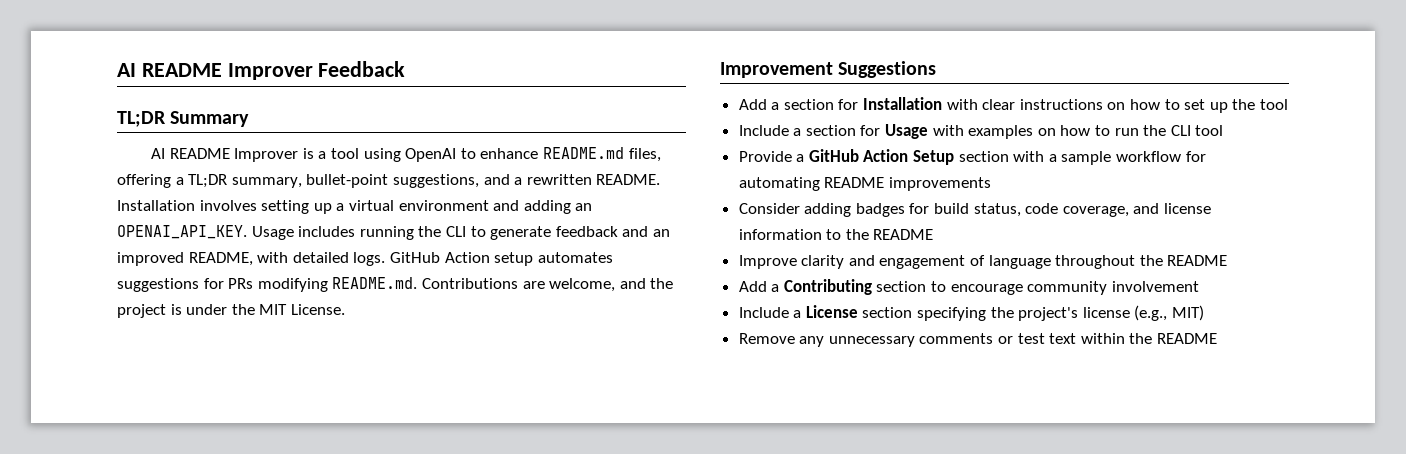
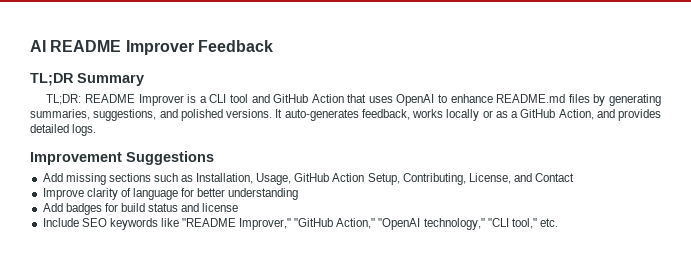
- AI README Improver is a tool using OpenAI to enhance README.md files, offering a TL;DR summary, bullet-point suggestions, and a rewritten README. Installation involves setting up a virtual environment and adding an OPENAI_API_KEY. Usage includes running the CLI to generate feedback and an improved README, with detailed logs. GitHub Action setup automates suggestions for PRs modifying README.md. Contributions are welcome, and the project is under the MIT License.
+ TL;DR: README Improver is a CLI tool and GitHub Action that uses OpenAI to enhance README.md files by generating summaries, suggestions, and polished versions. It auto-generates feedback, works locally or as a GitHub Action, and provides detailed logs.
  Improvement Suggestions
- Add a section for Installation with clear instructions on how to set up the tool
- Include a section for Usage with examples on how to run the CLI tool
- Provide a GitHub Action Setup section with a sample workflow for automating README improvements
- Consider adding badges for build status, code coverage, and license information to the README
- Improve clarity and engagement of language throughout the README
- Add a Contributing section to encourage community involvement
- Include a License section specifying the project's license (e.g., MIT)
- Remove any unnecessary comments or test text within the README
+ Add missing sections such as Installation, Usage, GitHub Action Setup, Contributing, License, and Contact
+ Improve clarity of language for better understanding
+ Add badges for build status and license
+ Include SEO keywords like "README Improver," "GitHub Action," "OpenAI technology," "CLI tool," etc.

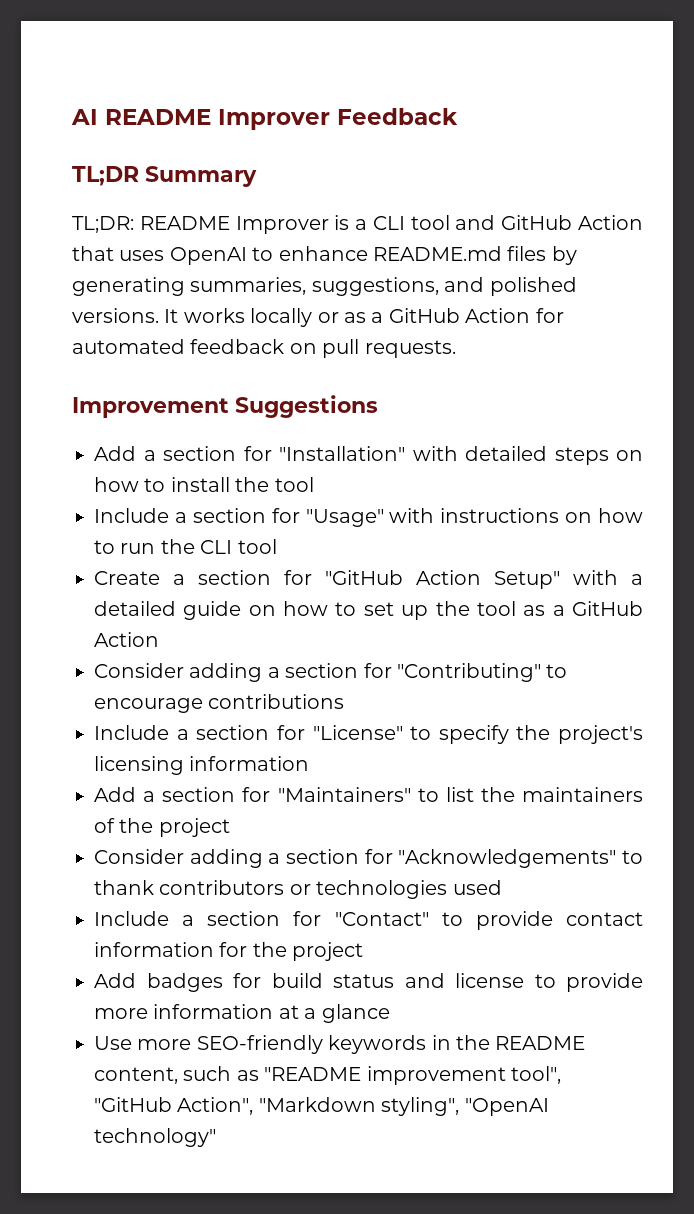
- It auto-generates feedback, works locally or as a GitHub Action, and provides detailed logs.
+ It works locally or as a GitHub Action for automated feedback on pull requests.
  Improvement Suggestions
- Add missing sections such as Installation, Usage, GitHub Action Setup, Contributing, License, and Contact
- Improve clarity of language for better understanding
+ Add a section for "Installation" with detailed steps on how to install the tool
+ Include a section for "Usage" with instructions on how to run the CLI tool
+ Create a section for "GitHub Action Setup" with a detailed guide on how to set up the tool as a GitHub Action
+ Consider adding a section for "Contributing" to encourage contributions
+ Include a section for "License" to specify the project's licensing information
+ Add a section for "Maintainers" to list the maintainers of the project
+ Consider adding a section for "Acknowledgements" to thank contributors or technologies used
+ Include a section for "Contact" to provide contact information for the project
- Add badges for build status and license
- Include SEO keywords like "README Improver," "GitHub Action," "OpenAI technology," "CLI tool," etc.
+ Add badges for build status and license to provide more information at a glance
+ Use more SEO-friendly keywords in the README content, such as "README improvement tool", "GitHub Action", "Markdown styling", "OpenAI technology"

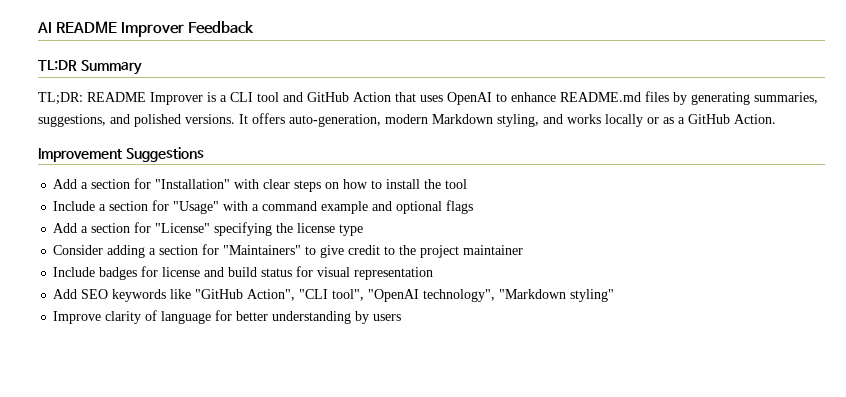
- It works locally or as a GitHub Action for automated feedback on pull requests.
+ It offers auto-generation, modern Markdown styling, and works locally or as a GitHub Action.
- Add a section for "Installation" with detailed steps on how to install the tool
+ Add a section for "Installation" with clear steps on how to install the tool
- Include a section for "Usage" with instructions on how to run the CLI tool
- Create a section for "GitHub Action Setup" with a detailed guide on how to set up the tool as a GitHub Action
- Consider adding a section for "Contributing" to encourage contributions
- Include a section for "License" to specify the project's licensing information
- Add a section for "Maintainers" to list the maintainers of the project
- Consider adding a section for "Acknowledgements" to thank contributors or technologies used
- Include a section for "Contact" to provide contact information for the project
- Add badges for build status and license to provide more information at a glance
- Use more SEO-friendly keywords in the README content, such as "README improvement tool", "GitHub Action", "Markdown styling", "OpenAI technology"
+ Include a section for "Usage" with a command example and optional flags
+ Add a section for "License" specifying the license type
+ Consider adding a section for "Maintainers" to give credit to the project maintainer
+ Include badges for license and build status for visual representation
+ Add SEO keywords like "GitHub Action", "CLI tool", "OpenAI technology", "Markdown styling"
+ Improve clarity of language for better understanding by users

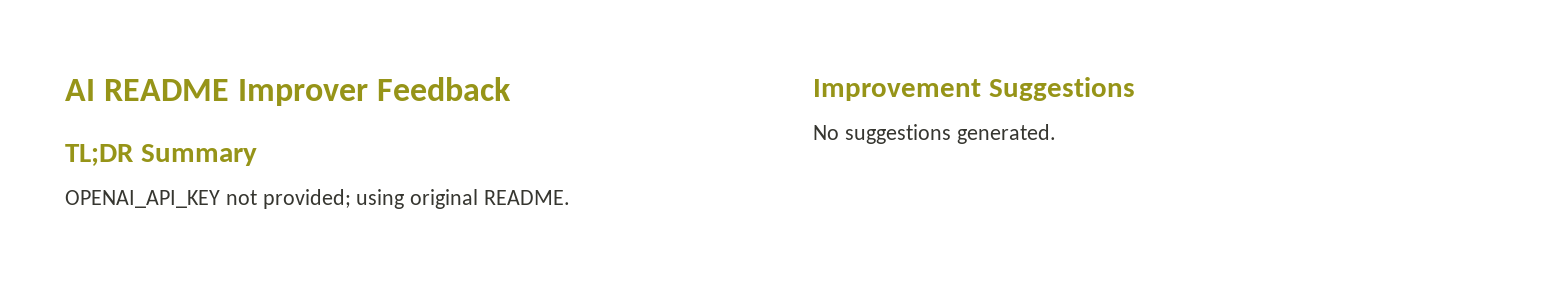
- TL;DR: README Improver is a CLI tool and GitHub Action that uses OpenAI to enhance README.md files by generating summaries, suggestions, and polished versions. It offers auto-generation, modern Markdown styling, and works locally or as a GitHub Action.
+ OPENAI_API_KEY not provided; using original README.
  Improvement Suggestions
- Add a section for "Installation" with clear steps on how to install the tool
- Include a section for "Usage" with a command example and optional flags
- Add a section for "License" specifying the license type
- Consider adding a section for "Maintainers" to give credit to the project maintainer
- Include badges for license and build status for visual representation
- Add SEO keywords like "GitHub Action", "CLI tool", "OpenAI technology", "Markdown styling"
- Improve clarity of language for better understanding by users
+ No suggestions generated.

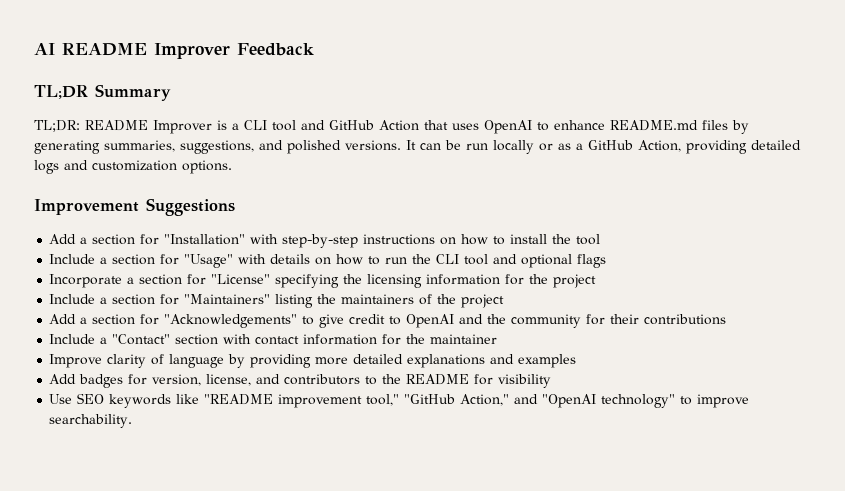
- OPENAI_API_KEY not provided; using original README.
+ TL;DR: README Improver is a CLI tool and GitHub Action that uses OpenAI to enhance README.md files by generating summaries, suggestions, and polished versions. It can be run locally or as a GitHub Action, providing detailed logs and customization options.
  Improvement Suggestions
- No suggestions generated.
+ Add a section for "Installation" with step-by-step instructions on how to install the tool
+ Include a section for "Usage" with details on how to run the CLI tool and optional flags
+ Incorporate a section for "License" specifying the licensing information for the project
+ Include a section for "Maintainers" listing the maintainers of the project
+ Add a section for "Acknowledgements" to give credit to OpenAI and the community for their contributions
+ Include a "Contact" section with contact information for the maintainer
+ Improve clarity of language by providing more detailed explanations and examples
+ Add badges for version, license, and contributors to the README for visibility
+ Use SEO keywords like "README improvement tool," "GitHub Action," and "OpenAI technology" to improve searchability.

